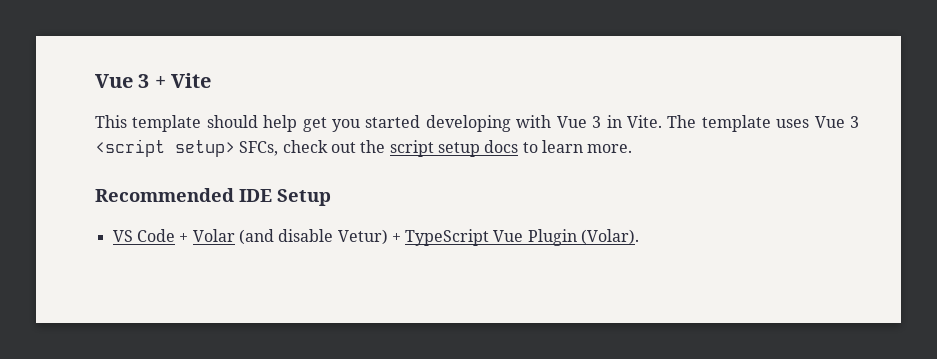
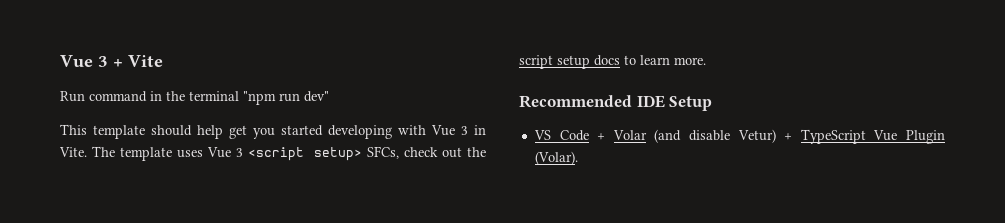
+ Run command in the terminal "npm run dev"

